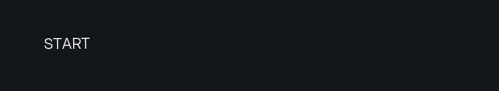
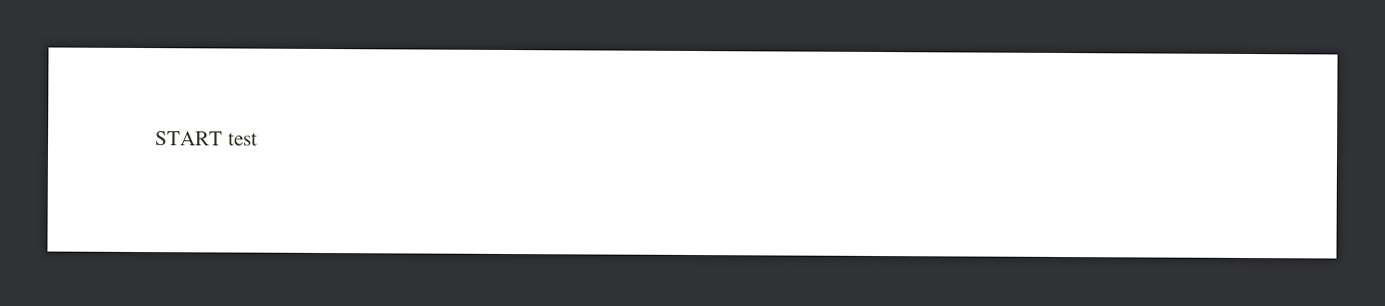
- START
+ START test

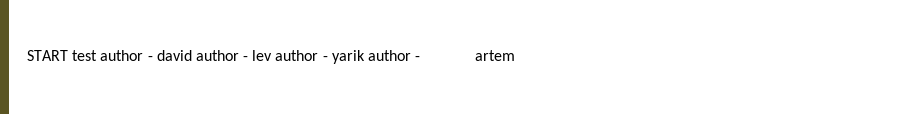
- START test
+ START test author - david author - lev author - yarik author - artem

